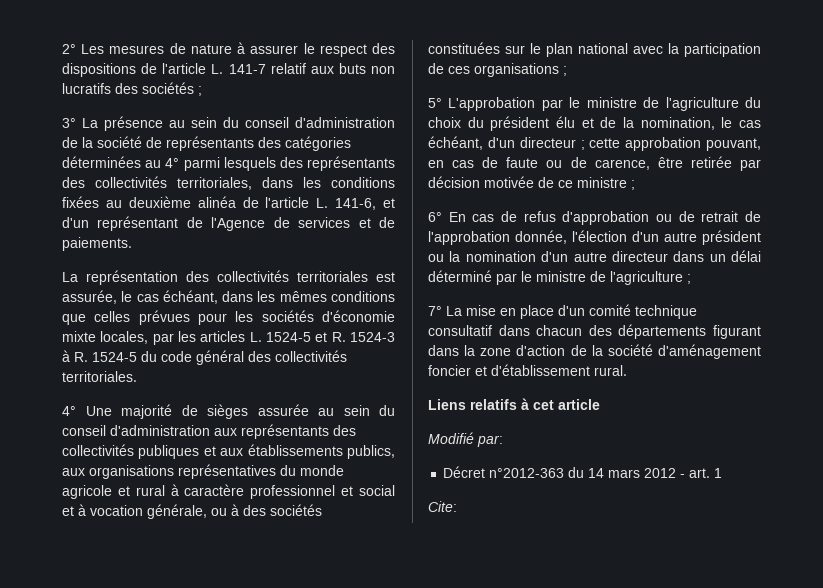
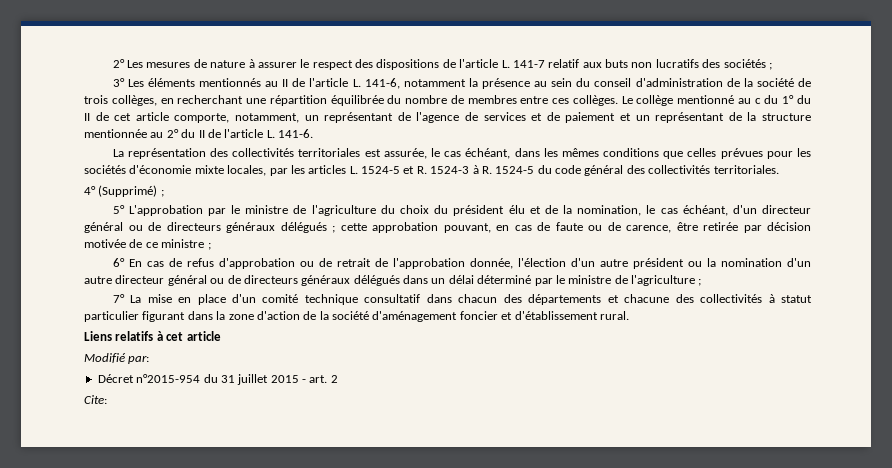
- 3° La présence au sein du conseil d'administration de la société de représentants des catégories déterminées au 4° parmi lesquels des représentants des collectivités territoriales, dans les conditions fixées au deuxième alinéa de l'article L. 141-6, et d'un représentant de l'Agence de services et de paiements.
+ 3° Les éléments mentionnés au II de l'article L. 141-6, notamment la présence au sein du conseil d'administration de la société de trois collèges, en recherchant une répartition équilibrée du nombre de membres entre ces collèges. Le collège mentionné au c du 1° du II de cet article comporte, notamment, un représentant de l'agence de services et de paiement et un représentant de la structure mentionnée au 2° du II de l'article L. 141-6.
- 4° Une majorité de sièges assurée au sein du conseil d'administration aux représentants des collectivités publiques et aux établissements publics, aux organisations représentatives du monde agricole et rural à caractère professionnel et social et à vocation générale, ou à des sociétés constituées sur le plan national avec la participation de ces organisations ;
+ 4° (Supprimé) ;
- 5° L'approbation par le ministre de l'agriculture du choix du président élu et de la nomination, le cas échéant, d'un directeur ; cette approbation pouvant, en cas de faute ou de carence, être retirée par décision motivée de ce ministre ;
+ 5° L'approbation par le ministre de l'agriculture du choix du président élu et de la nomination, le cas échéant, d'un directeur général ou de directeurs généraux délégués ; cette approbation pouvant, en cas de faute ou de carence, être retirée par décision motivée de ce ministre ;
- 6° En cas de refus d'approbation ou de retrait de l'approbation donnée, l'élection d'un autre président ou la nomination d'un autre directeur dans un délai déterminé par le ministre de l'agriculture ;
+ 6° En cas de refus d'approbation ou de retrait de l'approbation donnée, l'élection d'un autre président ou la nomination d'un autre directeur général ou de directeurs généraux délégués dans un délai déterminé par le ministre de l'agriculture ;
- 7° La mise en place d'un comité technique consultatif dans chacun des départements figurant dans la zone d'action de la société d'aménagement foncier et d'établissement rural.
+ 7° La mise en place d'un comité technique consultatif dans chacun des départements et chacune des collectivités à statut particulier figurant dans la zone d'action de la société d'aménagement foncier et d'établissement rural.
- Décret n°2012-363 du 14 mars 2012 - art. 1
+ Décret n°2015-954 du 31 juillet 2015 - art. 2

